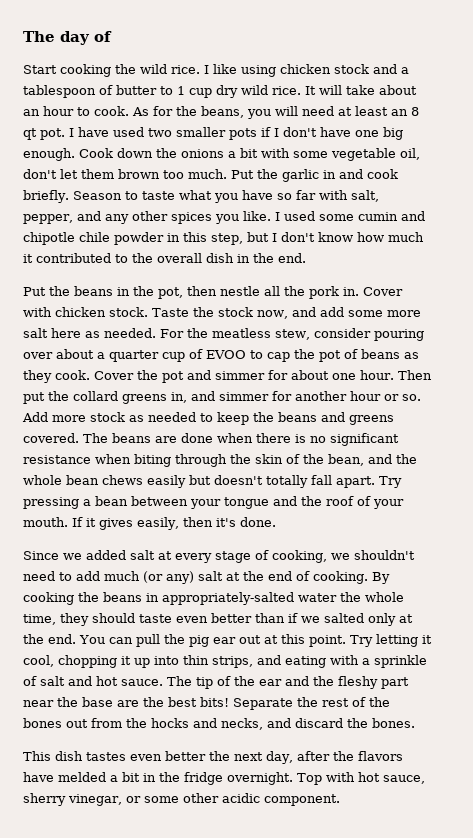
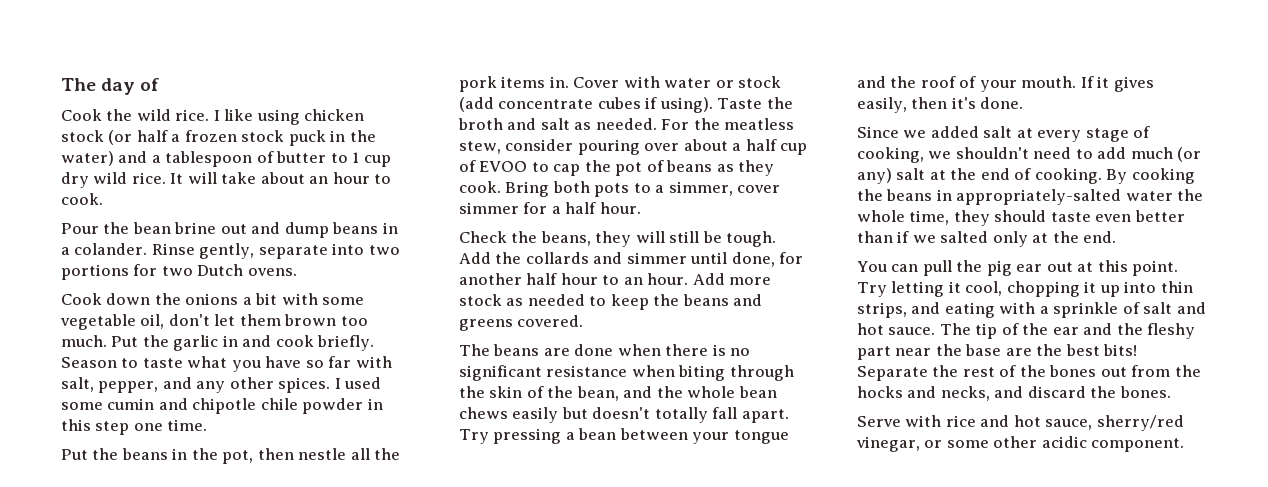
- Start cooking the wild rice.
+ Cook the wild rice.
- I like using chicken stock and a tablespoon of butter to 1 cup dry wild rice.
+ I like using chicken stock (or half a frozen stock puck in the water) and a tablespoon of butter to 1 cup dry wild rice.
- It will take about an hour to cook. As for the beans, you will need at least an 8 qt pot. I have used two smaller pots if I don't have one big enough. Cook down the onions a bit with some vegetable oil, don't let them brown too much.
+ It will take about an hour to cook.
+ Pour the bean brine out and dump beans in a colander. Rinse gently, separate into two portions for two Dutch ovens.
+ Cook down the onions a bit with some vegetable oil, don't let them brown too much.
- Season to taste what you have so far with salt, pepper, and any other spices you like.
+ Season to taste what you have so far with salt, pepper, and any other spices.
- I used some cumin and chipotle chile powder in this step, but I don't know how much it contributed to the overall dish in the end.
+ I used some cumin and chipotle chile powder in this step one time.
- Put the beans in the pot, then nestle all the pork in.
+ Put the beans in the pot, then nestle all the pork items in.
- Cover with chicken stock. Taste the stock now, and add some more salt here as needed.
+ Cover with water or stock (add concentrate cubes if using). Taste the broth and salt as needed.
- For the meatless stew, consider pouring over about a quarter cup of EVOO to cap the pot of beans as they cook.
+ For the meatless stew, consider pouring over about a half cup of EVOO to cap the pot of beans as they cook.
- Cover the pot and simmer for about one hour. Then put the collard greens in, and simmer for another hour or so.
+ Bring both pots to a simmer, cover simmer for a half hour.
+ Check the beans, they will still be tough. Add the collards and simmer until done, for another half hour to an hour.
- Add more stock as needed to keep the beans and greens covered. The beans are done when there is no significant resistance when biting through the skin of the bean, and the whole bean chews easily but doesn't totally fall apart.
+ Add more stock as needed to keep the beans and greens covered.
+ The beans are done when there is no significant resistance when biting through the skin of the bean, and the whole bean chews easily but doesn't totally fall apart.
- By cooking the beans in appropriately-salted water the whole time, they should taste even better than if we salted only at the end. You can pull the pig ear out at this point.
+ By cooking the beans in appropriately-salted water the whole time, they should taste even better than if we salted only at the end.
+ You can pull the pig ear out at this point.
- This dish tastes even better the next day, after the flavors have melded a bit in the fridge overnight. Top with hot sauce, sherry vinegar, or some other acidic component.
+ Serve with rice and hot sauce, sherry/red vinegar, or some other acidic component.

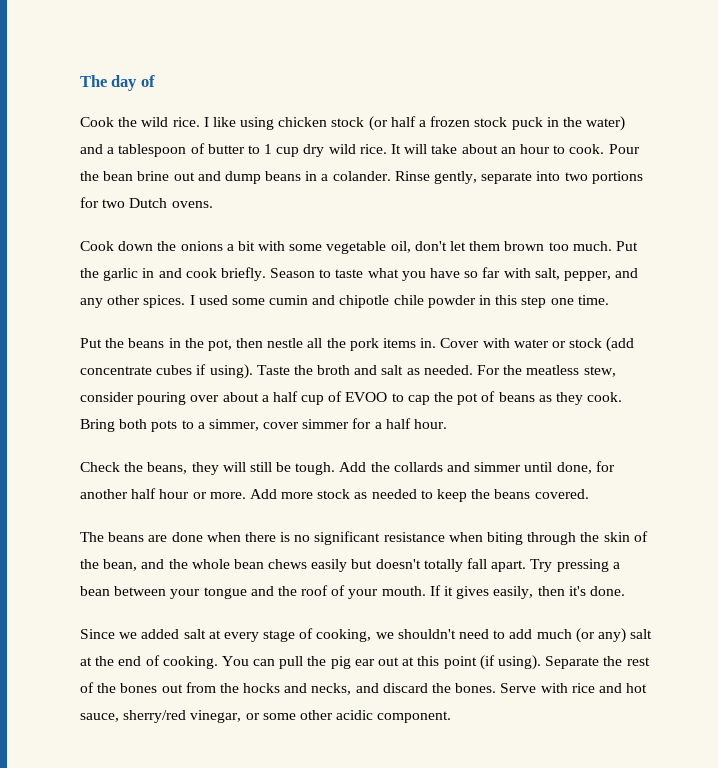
- It will take about an hour to cook.
- Pour the bean brine out and dump beans in a colander.
+ It will take about an hour to cook. Pour the bean brine out and dump beans in a colander.
- Add the collards and simmer until done, for another half hour to an hour.
+ Add the collards and simmer until done, for another half hour or more.
- Add more stock as needed to keep the beans and greens covered.
+ Add more stock as needed to keep the beans covered.
- Since we added salt at every stage of cooking, we shouldn't need to add much (or any) salt at the end of cooking. By cooking the beans in appropriately-salted water the whole time, they should taste even better than if we salted only at the end.
- You can pull the pig ear out at this point. Try letting it cool, chopping it up into thin strips, and eating with a sprinkle of salt and hot sauce. The tip of the ear and the fleshy part near the base are the best bits!
+ Since we added salt at every stage of cooking, we shouldn't need to add much (or any) salt at the end of cooking. You can pull the pig ear out at this point (if using).
- Separate the rest of the bones out from the hocks and necks, and discard the bones.
- Serve with rice and hot sauce, sherry/red vinegar, or some other acidic component.
+ Separate the rest of the bones out from the hocks and necks, and discard the bones. Serve with rice and hot sauce, sherry/red vinegar, or some other acidic component.

